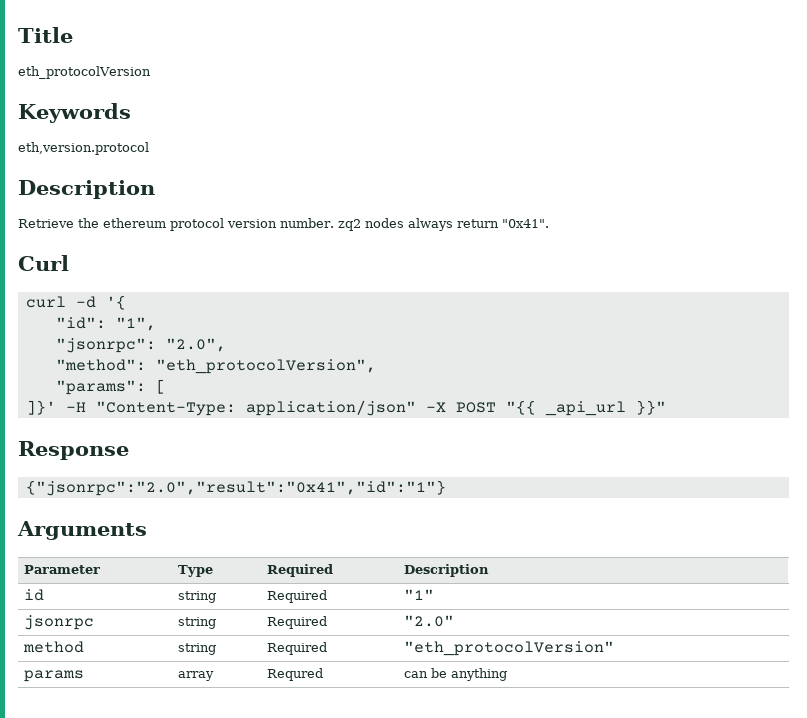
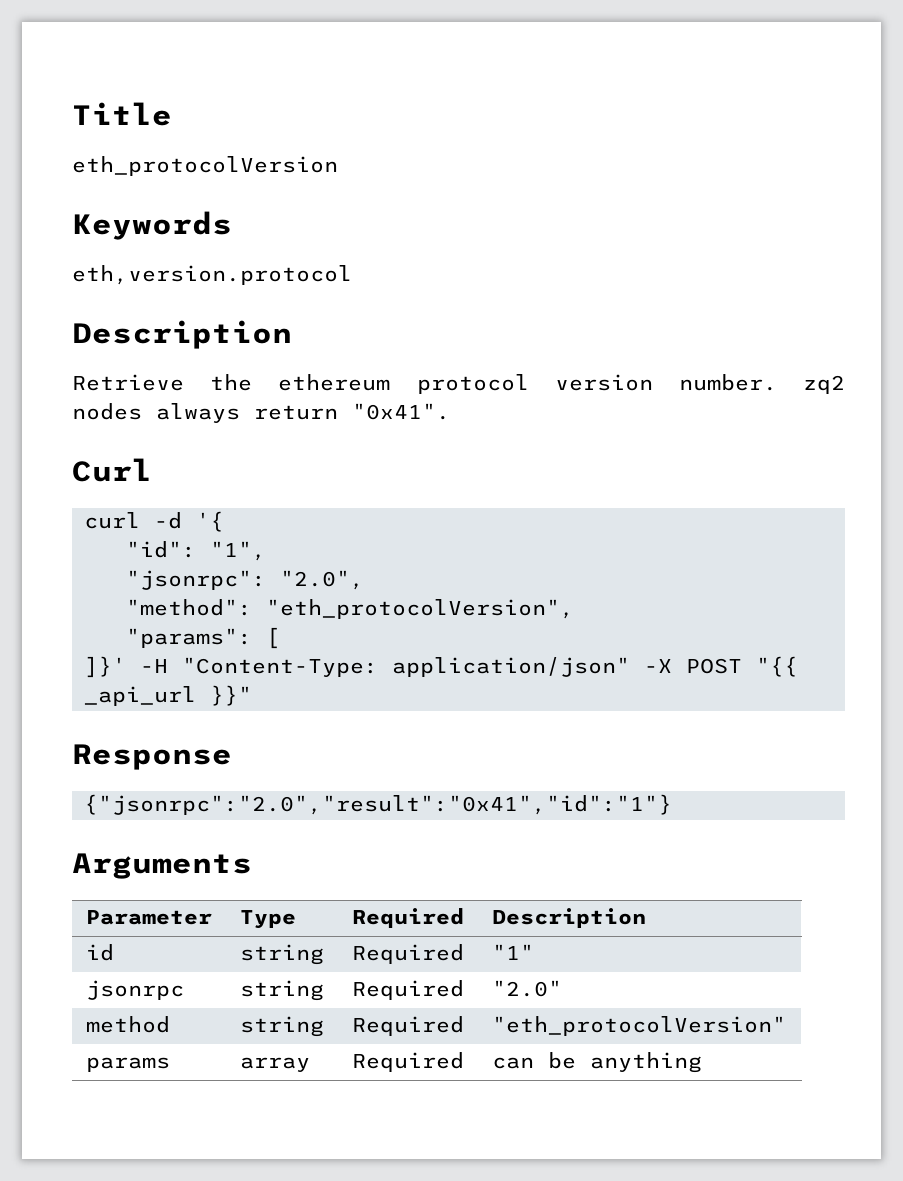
- params | array | Requred | can be anything
+ params | array | Required | can be anything

